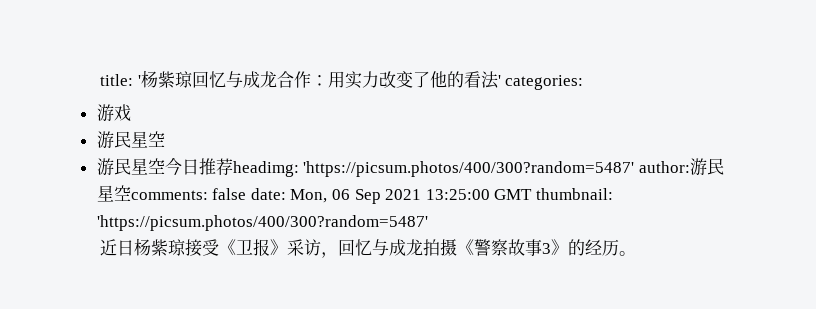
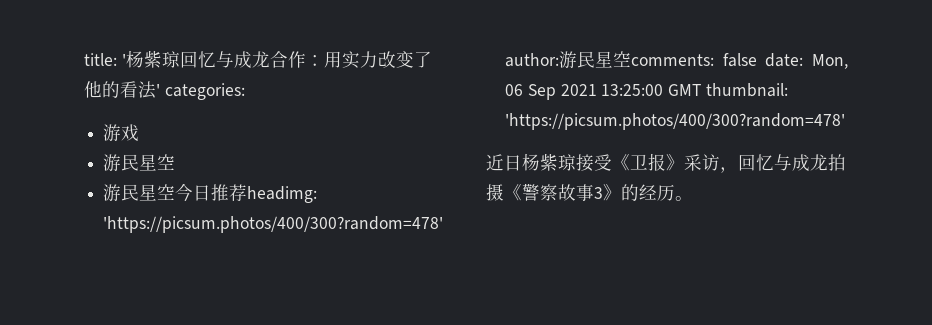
- 游民星空今日推荐headimg: 'https://picsum.photos/400/300?random=5487' author:游民星空comments: false date: Mon, 06 Sep 2021 13:25:00 GMT thumbnail: 'https://picsum.photos/400/300?random=5487'
+ 游民星空今日推荐headimg: 'https://picsum.photos/400/300?random=478' author:游民星空comments: false date: Mon, 06 Sep 2021 13:25:00 GMT thumbnail: 'https://picsum.photos/400/300?random=478'

